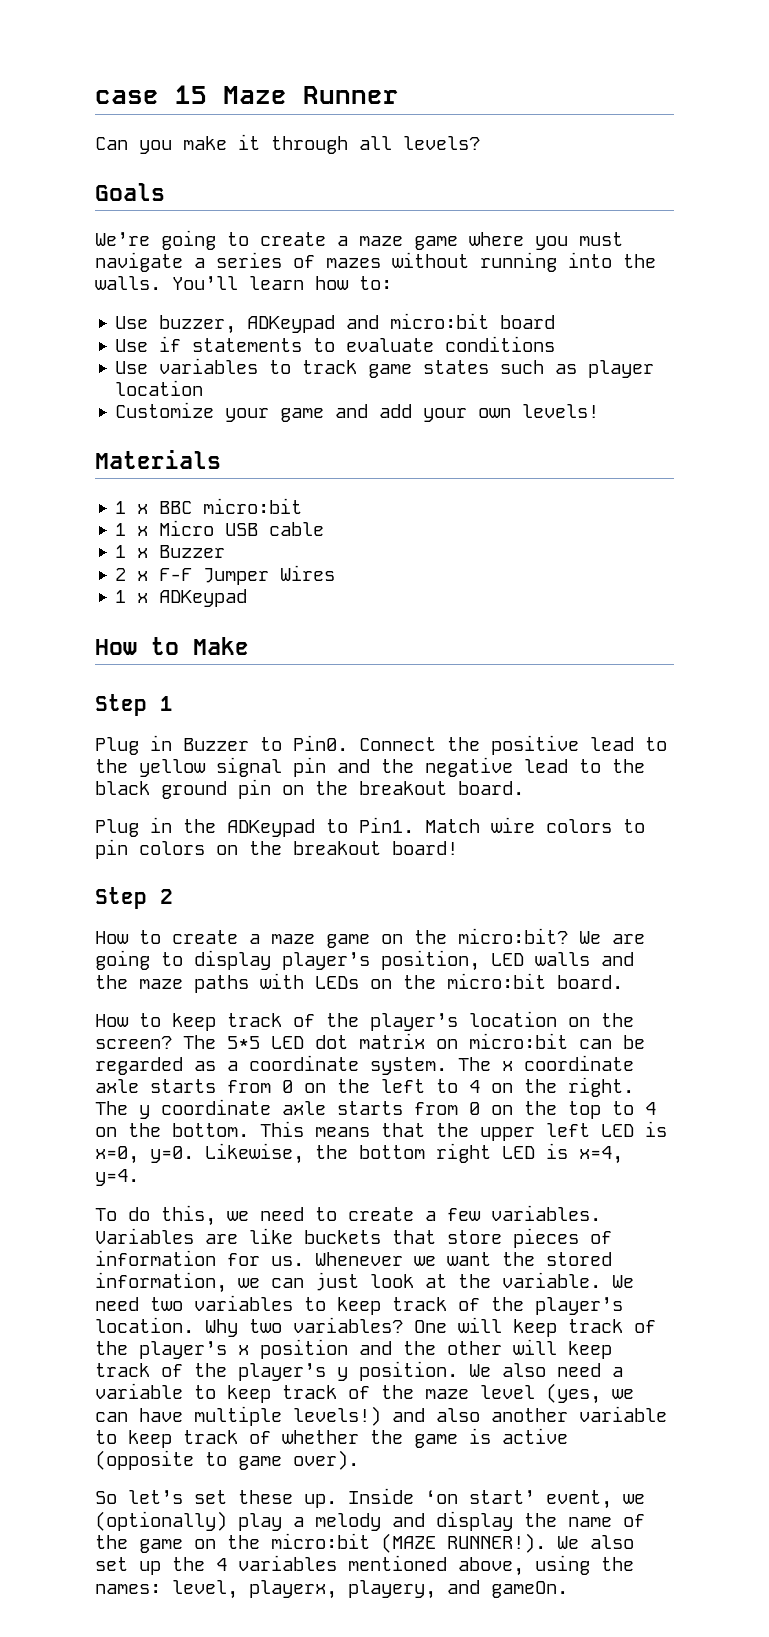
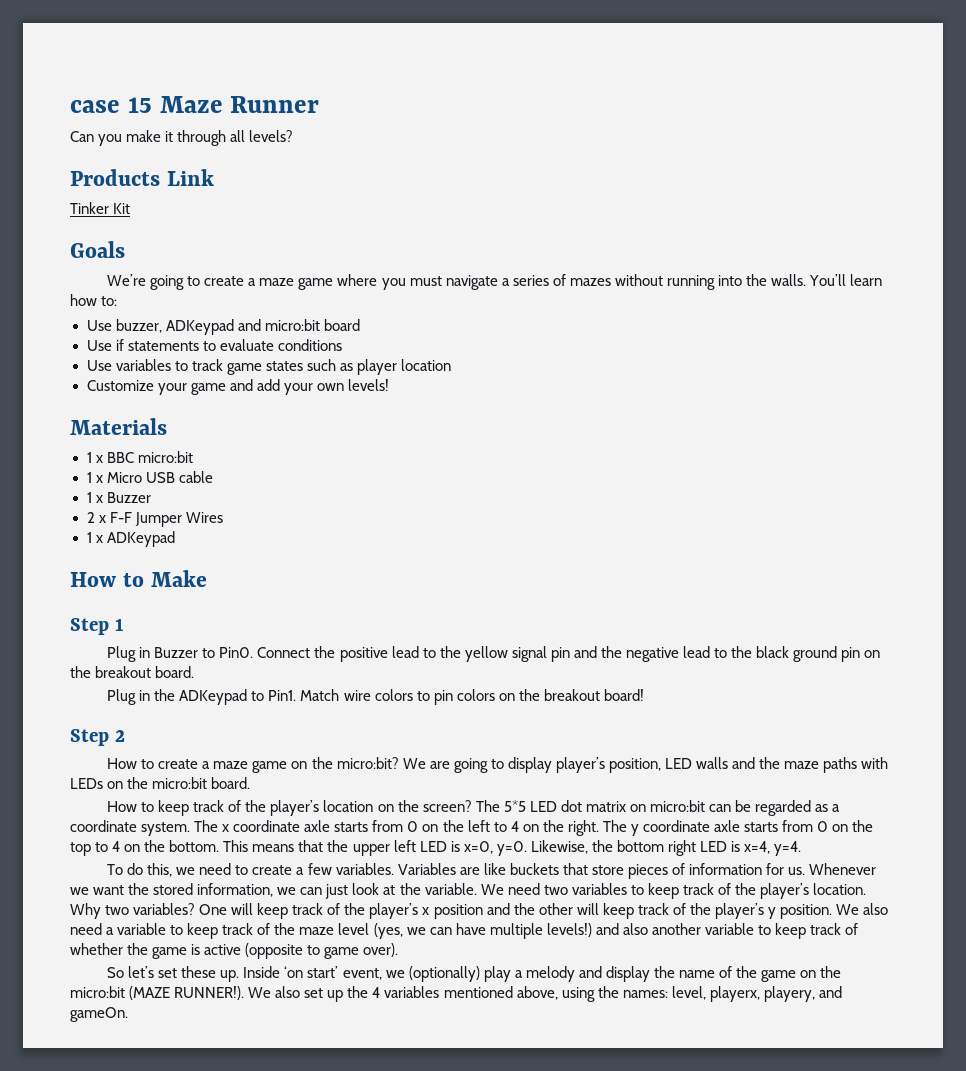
+ Products Link
+ Tinker Kit

